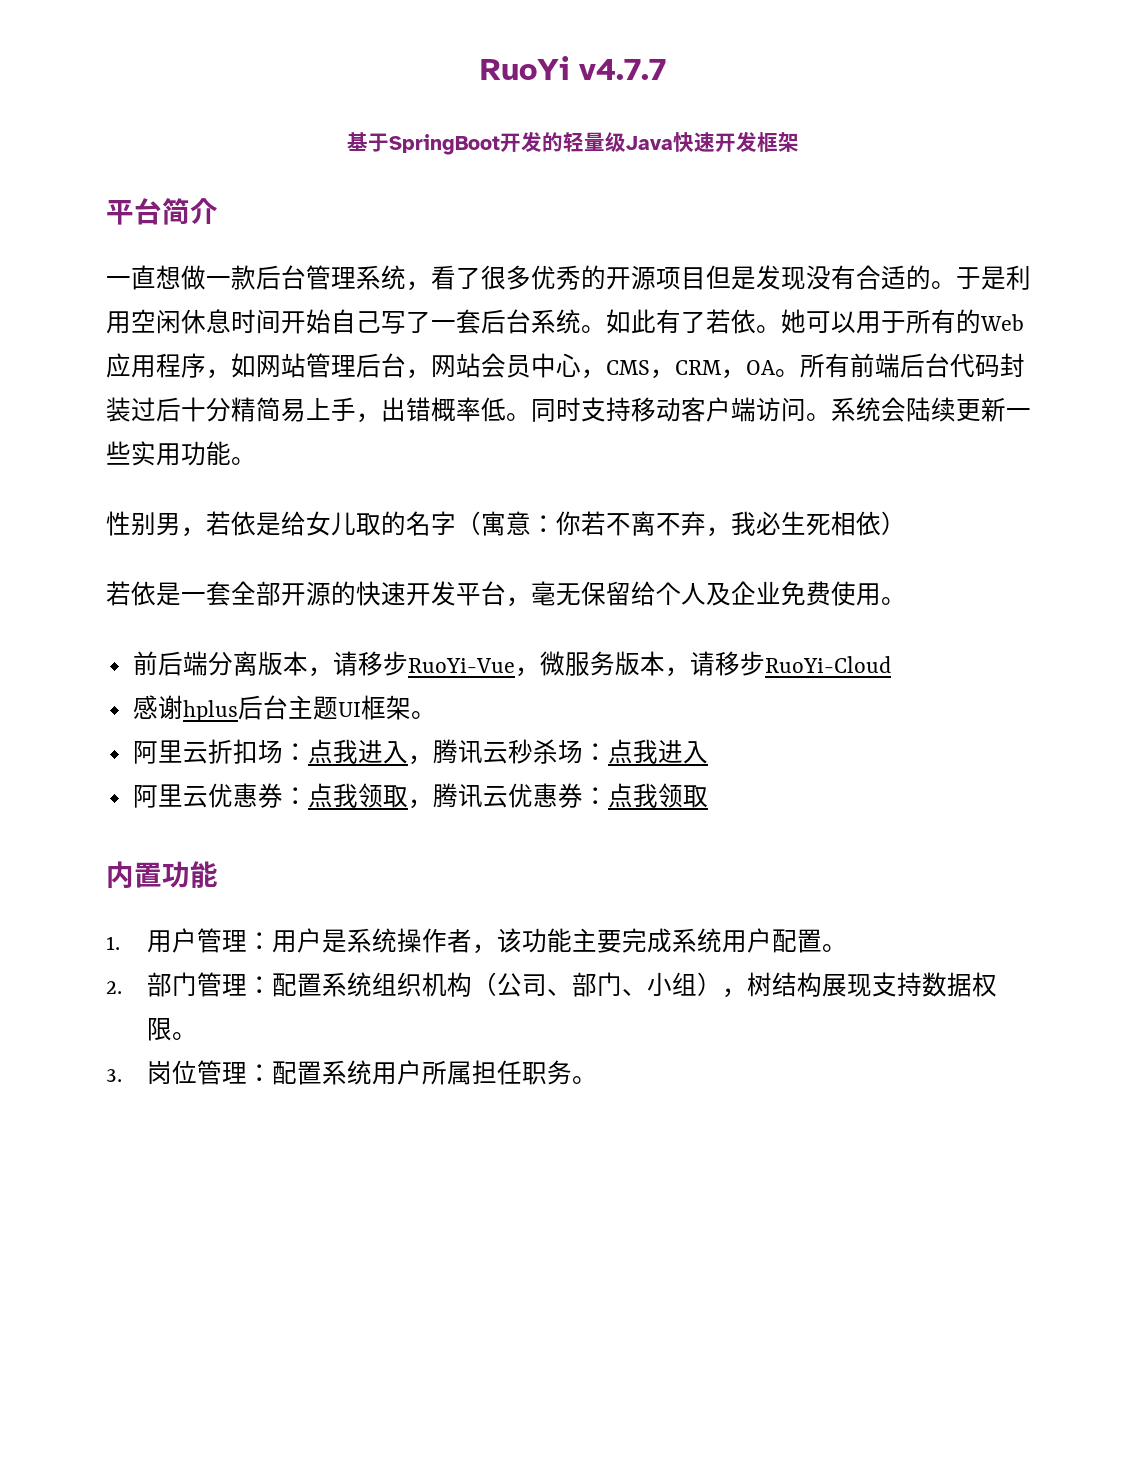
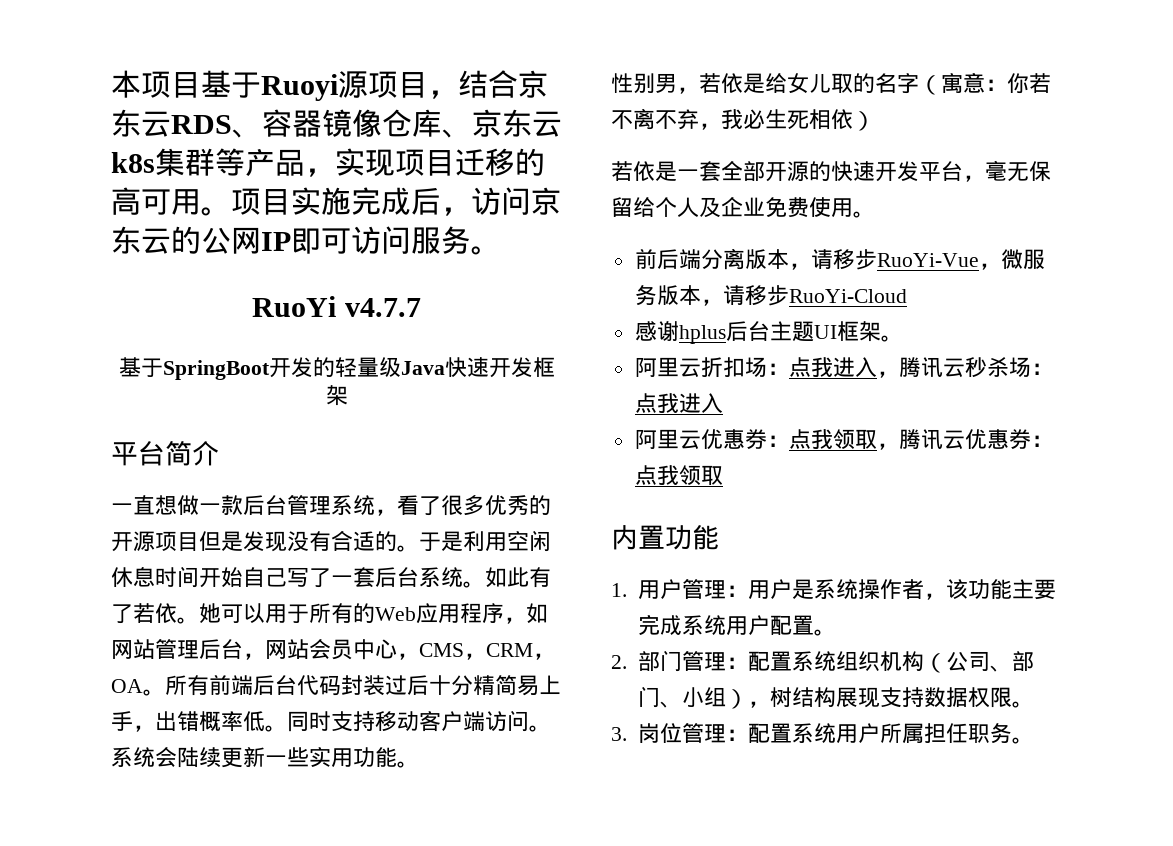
+ 本项目基于Ruoyi源项目，结合京东云RDS、容器镜像仓库、京东云k8s集群等产品，实现项目迁移的高可用。项目实施完成后，访问京东云的公网IP即可访问服务。

